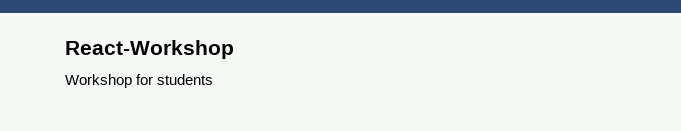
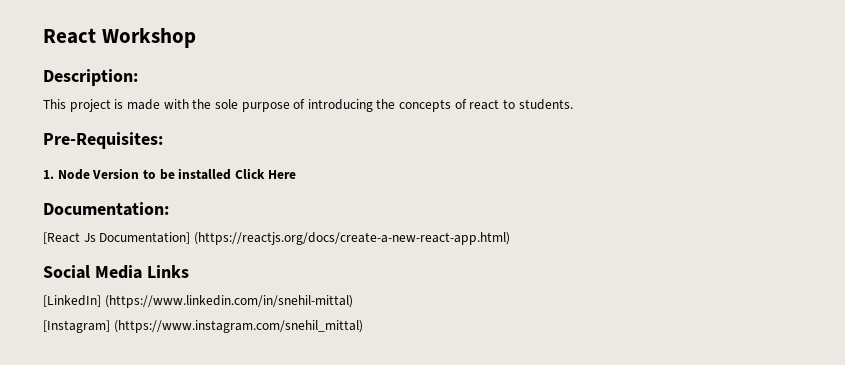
- React-Workshop
- Workshop for students
+ React Workshop
+ Description:
+ This project is made with the sole purpose of introducing the concepts of react to students.
+ Pre-Requisites:
+ 1. Node Version to be installed Click Here
+ Documentation:
+ [React Js Documentation] (https://reactjs.org/docs/create-a-new-react-app.html)
+ Social Media Links
+ [LinkedIn] (https://www.linkedin.com/in/snehil-mittal)
+ [Instagram] (https://www.instagram.com/snehil_mittal)

